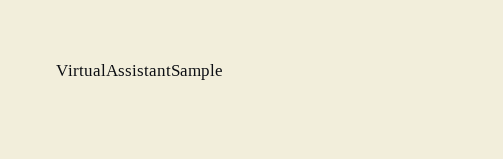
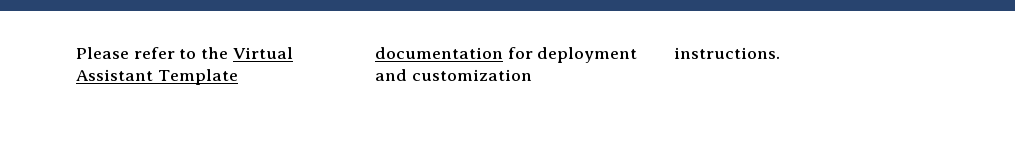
- VirtualAssistantSample
+ Please refer to the Virtual Assistant Template documentation for deployment and customization instructions.

